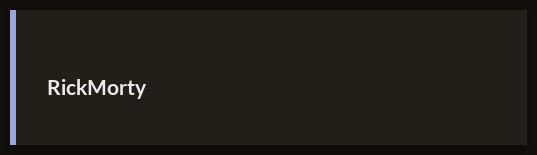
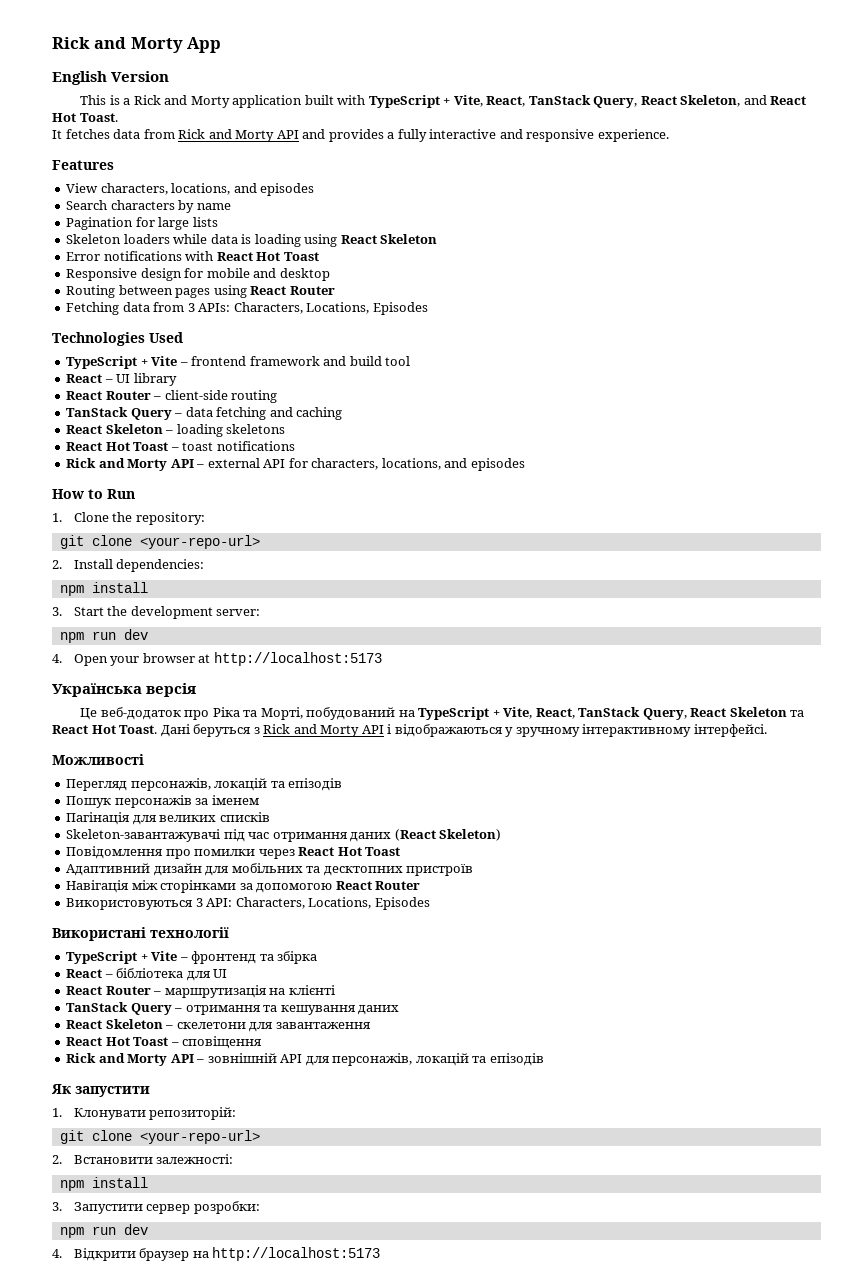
- RickMorty
+ Rick and Morty App
+ English Version
+ This is a Rick and Morty application built with TypeScript + Vite, React, TanStack Query, React Skeleton, and React Hot Toast.
+ It fetches data from Rick and Morty API and provides a fully interactive and responsive experience.
+ Features
+ View characters, locations, and episodes
+ Search characters by name
+ Pagination for large lists
+ Skeleton loaders while data is loading using React Skeleton
+ Error notifications with React Hot Toast
+ Responsive design for mobile and desktop
+ Routing between pages using React Router
+ Fetching data from 3 APIs: Characters, Locations, Episodes
+ Technologies Used
+ TypeScript + Vite – frontend framework and build tool
+ React – UI library
+ React Router – client-side routing
+ TanStack Query – data fetching and caching
+ React Skeleton – loading skeletons
+ React Hot Toast – toast notifications
+ Rick and Morty API – external API for characters, locations, and episodes
+ How to Run
+ 1. Clone the repository:
+ git clone <your-repo-url>
+ 2. Install dependencies:
+ npm install
+ 3. Start the development server:
+ npm run dev
+ 4. Open your browser at http://localhost:5173
+ Українська версія
+ Це веб-додаток про Ріка та Морті, побудований на TypeScript + Vite, React, TanStack Query, React Skeleton та React Hot Toast. Дані беруться з Rick and Morty API і відображаються у зручному інтерактивному інтерфейсі.
+ Можливості
+ Перегляд персонажів, локацій та епізодів
+ Пошук персонажів за іменем
+ Пагінація для великих списків
+ Skeleton-завантажувачі під час отримання даних (React Skeleton)
+ Повідомлення про помилки через React Hot Toast
+ Адаптивний дизайн для мобільних та десктопних пристроїв
+ Навігація між сторінками за допомогою React Router
+ Використовуються 3 API: Characters, Locations, Episodes
+ Використані технології
+ TypeScript + Vite – фронтенд та збірка
+ React – бібліотека для UI
+ React Router – маршрутизація на клієнті
+ TanStack Query – отримання та кешування даних
+ React Skeleton – скелетони для завантаження
+ React Hot Toast – сповіщення
+ Rick and Morty API – зовнішній API для персонажів, локацій та епізодів
+ Як запустити
+ 1. Клонувати репозиторій:
+ git clone <your-repo-url>
+ 2. Встановити залежності:
+ npm install
+ 3. Запустити сервер розробки:
+ npm run dev
+ 4. Відкрити браузер на http://localhost:5173

